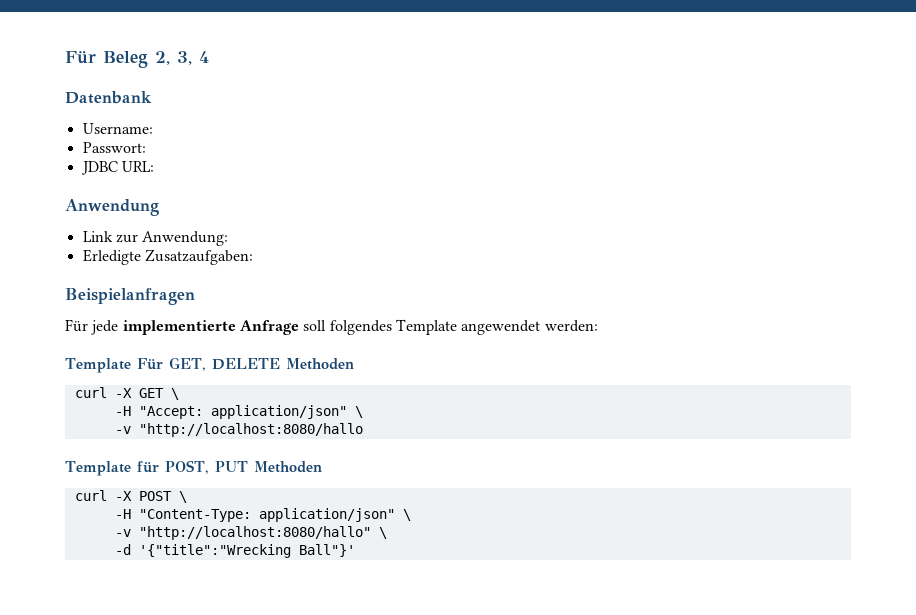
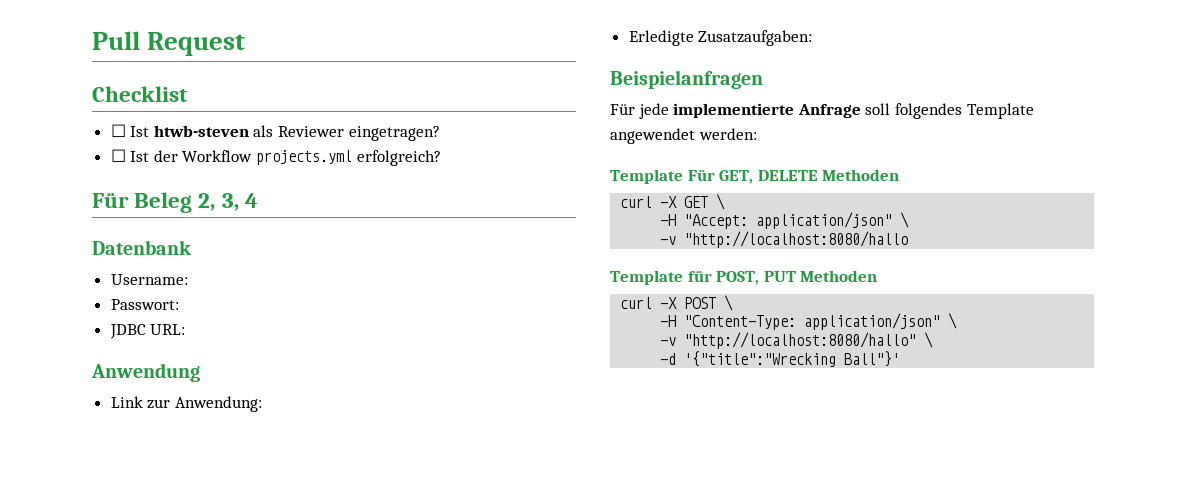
+ Pull Request
+ Checklist
+ ☐ Ist htwb-steven als Reviewer eingetragen?
+ ☐ Ist der Workflow projects.yml erfolgreich?

